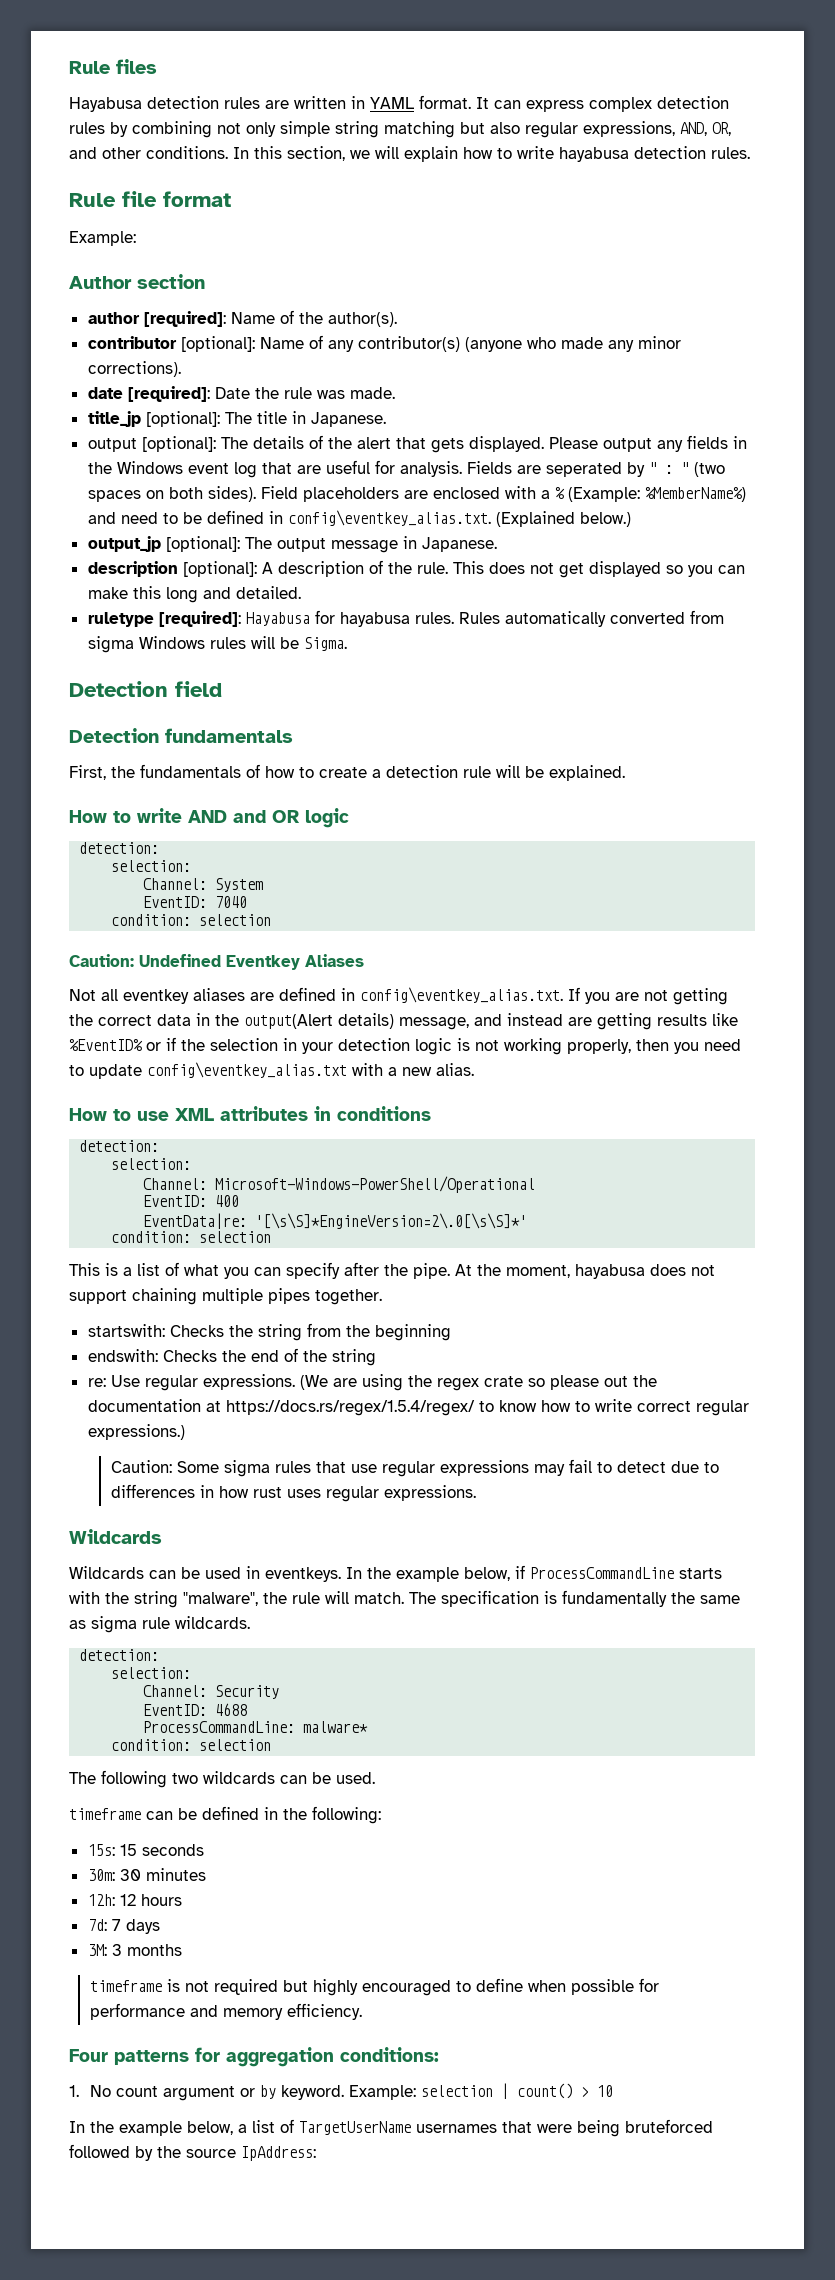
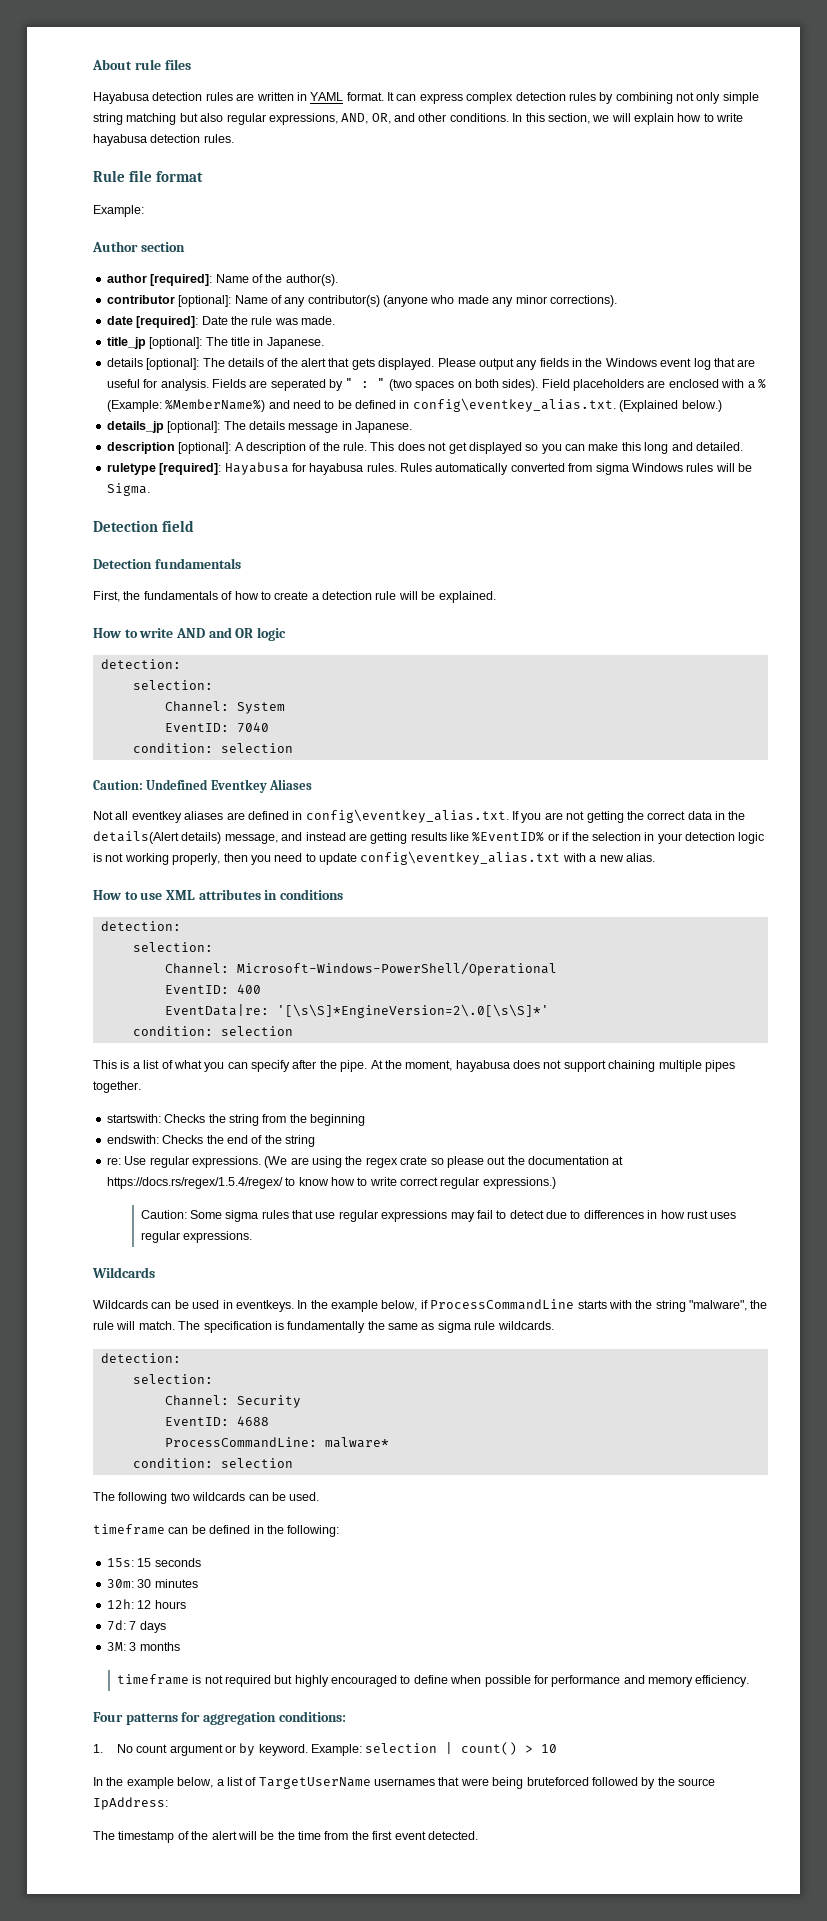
- Rule files
+ About rule files
- output [optional]: The details of the alert that gets displayed.
+ details [optional]: The details of the alert that gets displayed.
- output_jp [optional]: The output message in Japanese.
+ details_jp [optional]: The details message in Japanese.
- Not all eventkey aliases are defined in config\eventkey_alias.txt. If you are not getting the correct data in the output(Alert details) message, and instead are getting results like %EventID% or if the selection in your detection logic is not working properly, then you need to update config\eventkey_alias.txt with a new alias.
+ Not all eventkey aliases are defined in config\eventkey_alias.txt. If you are not getting the correct data in the details(Alert details) message, and instead are getting results like %EventID% or if the selection in your detection logic is not working properly, then you need to update config\eventkey_alias.txt with a new alias.
+ The timestamp of the alert will be the time from the first event detected.

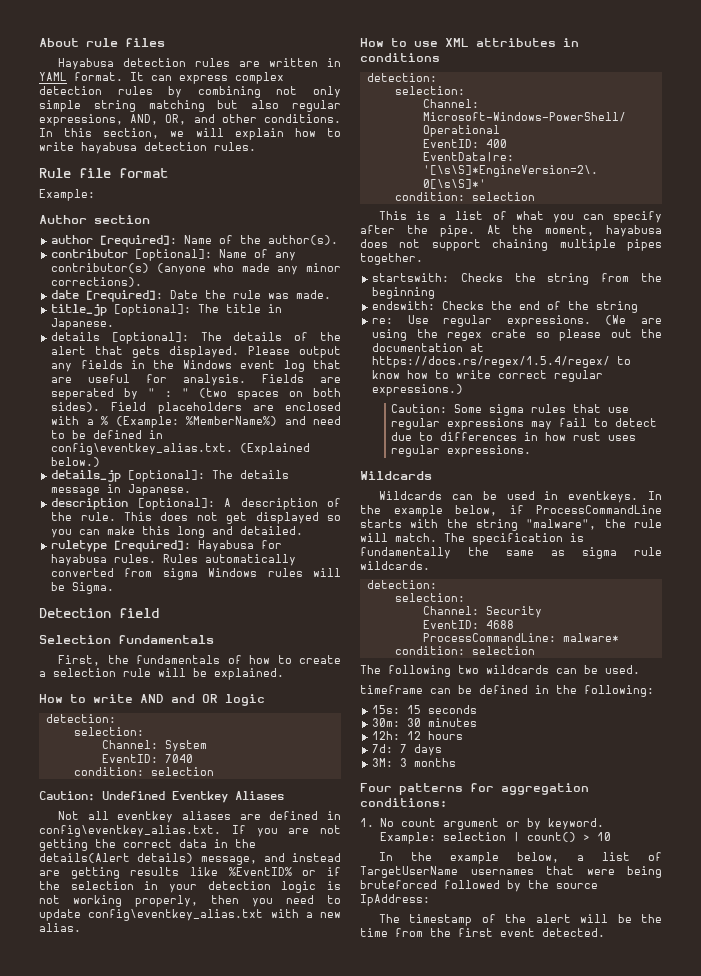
- Detection fundamentals
+ Selection fundamentals
- First, the fundamentals of how to create a detection rule will be explained.
+ First, the fundamentals of how to create a selection rule will be explained.
- timeframe is not required but highly encouraged to define when possible for performance and memory efficiency.

